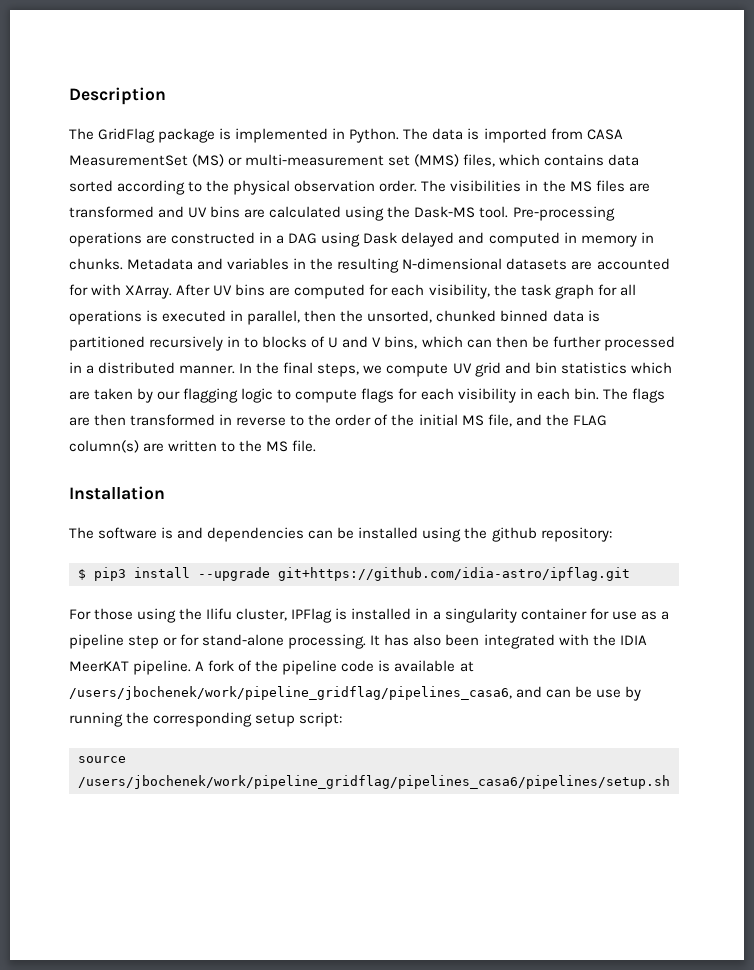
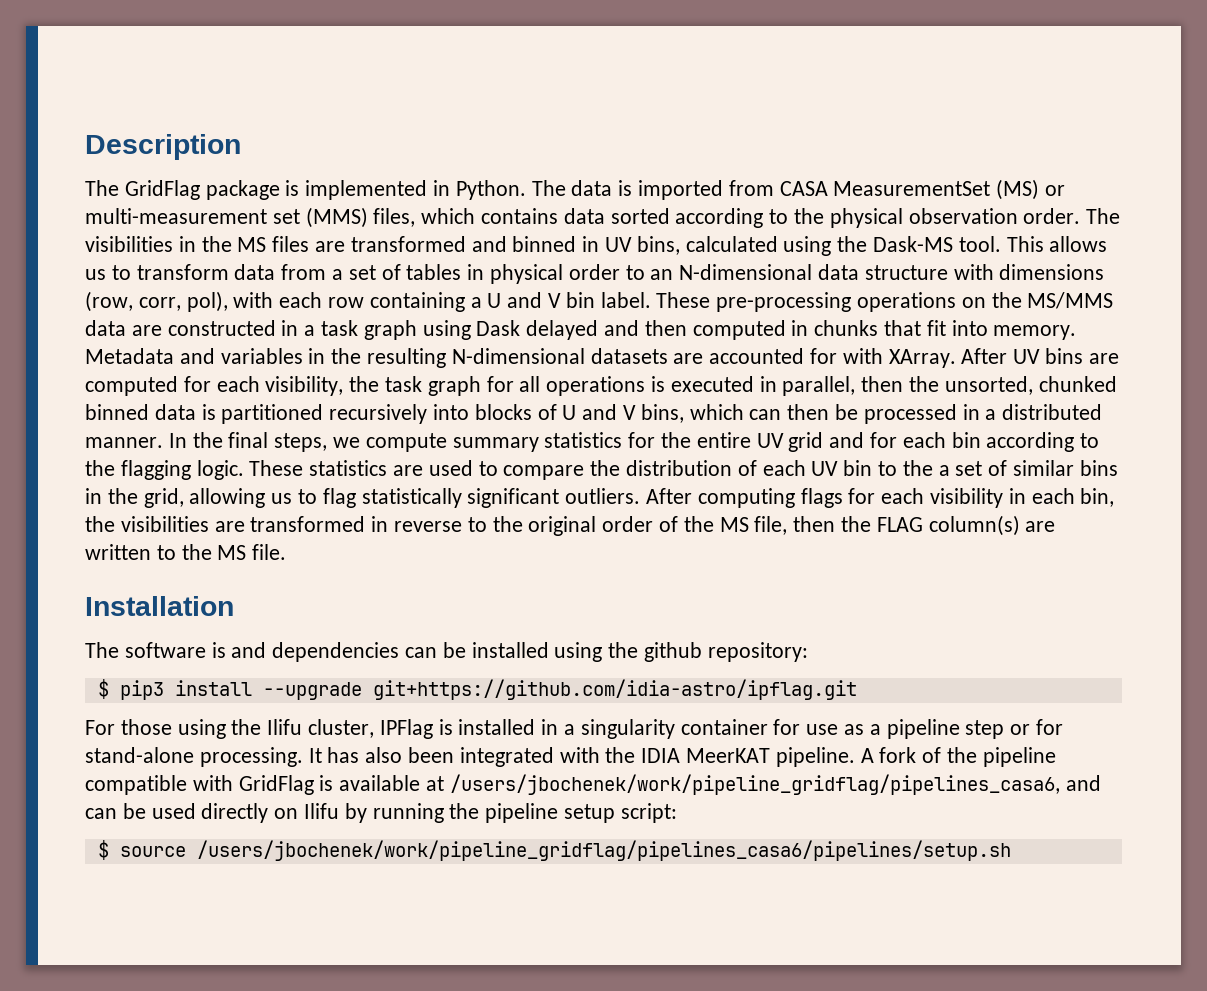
- The visibilities in the MS files are transformed and UV bins are calculated using the Dask-MS tool.
+ The visibilities in the MS files are transformed and binned in UV bins, calculated using the Dask-MS tool.
- Pre-processing operations are constructed in a DAG using Dask delayed and computed in memory in chunks.
+ This allows us to transform data from a set of tables in physical order to an N-dimensional data structure with dimensions (row, corr, pol), with each row containing a U and V bin label. These pre-processing operations on the MS/MMS data are constructed in a task graph using Dask delayed and then computed in chunks that fit into memory.
- After UV bins are computed for each visibility, the task graph for all operations is executed in parallel, then the unsorted, chunked binned data is partitioned recursively in to blocks of U and V bins, which can then be further processed in a distributed manner.
+ After UV bins are computed for each visibility, the task graph for all operations is executed in parallel, then the unsorted, chunked binned data is partitioned recursively into blocks of U and V bins, which can then be processed in a distributed manner.
- In the final steps, we compute UV grid and bin statistics which are taken by our flagging logic to compute flags for each visibility in each bin. The flags are then transformed in reverse to the order of the initial MS file, and the FLAG column(s) are written to the MS file.
+ In the final steps, we compute summary statistics for the entire UV grid and for each bin according to the flagging logic. These statistics are used to compare the distribution of each UV bin to the a set of similar bins in the grid, allowing us to flag statistically significant outliers. After computing flags for each visibility in each bin, the visibilities are transformed in reverse to the original order of the MS file, then the FLAG column(s) are written to the MS file.
- A fork of the pipeline code is available at /users/jbochenek/work/pipeline_gridflag/pipelines_casa6, and can be use by running the corresponding setup script:
+ A fork of the pipeline compatible with GridFlag is available at /users/jbochenek/work/pipeline_gridflag/pipelines_casa6, and can be used directly on Ilifu by running the pipeline setup script:
- source /users/jbochenek/work/pipeline_gridflag/pipelines_casa6/pipelines/setup.sh
+ $ source /users/jbochenek/work/pipeline_gridflag/pipelines_casa6/pipelines/setup.sh

